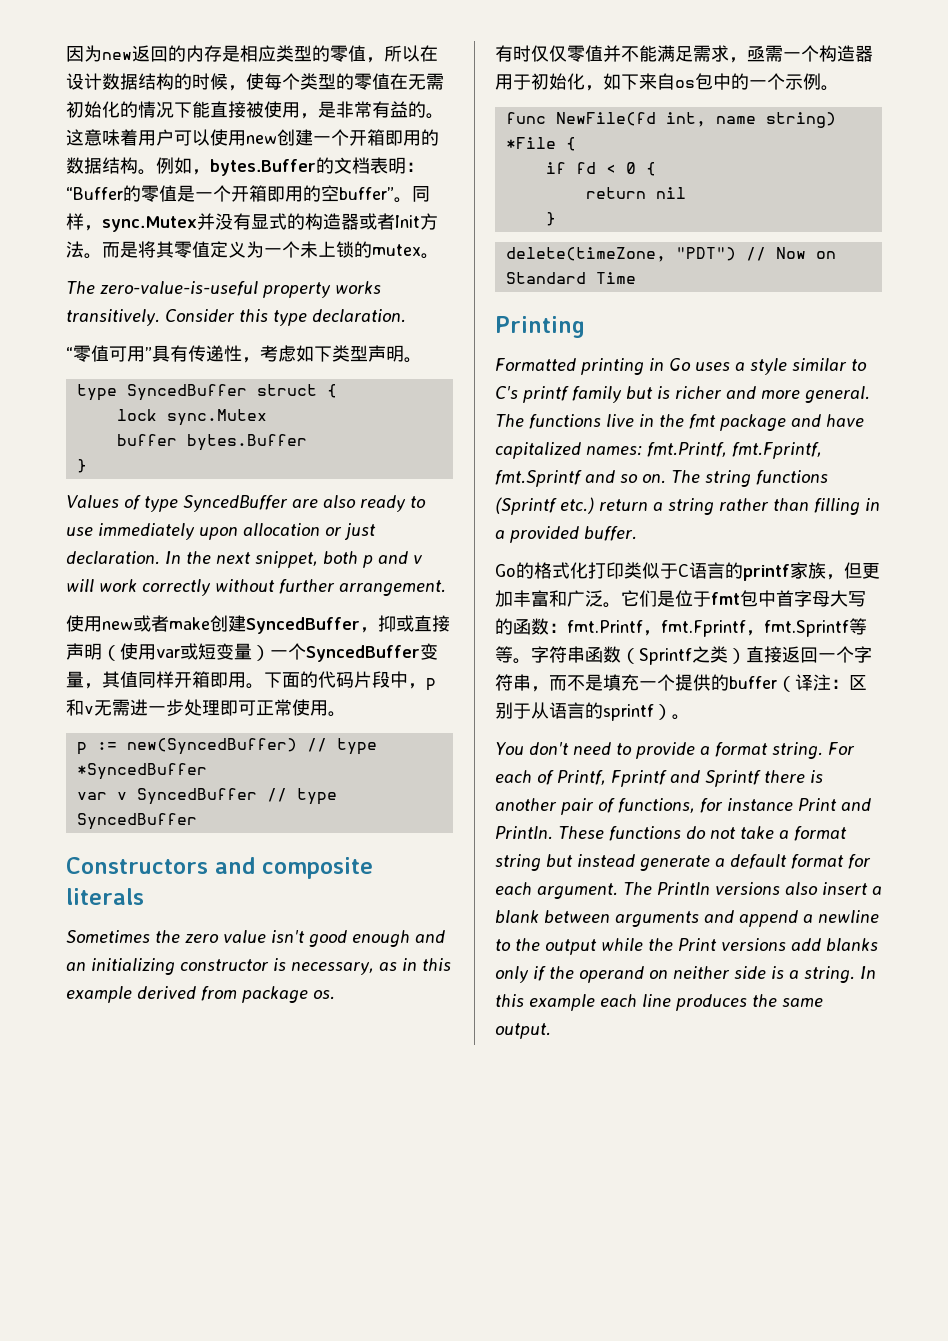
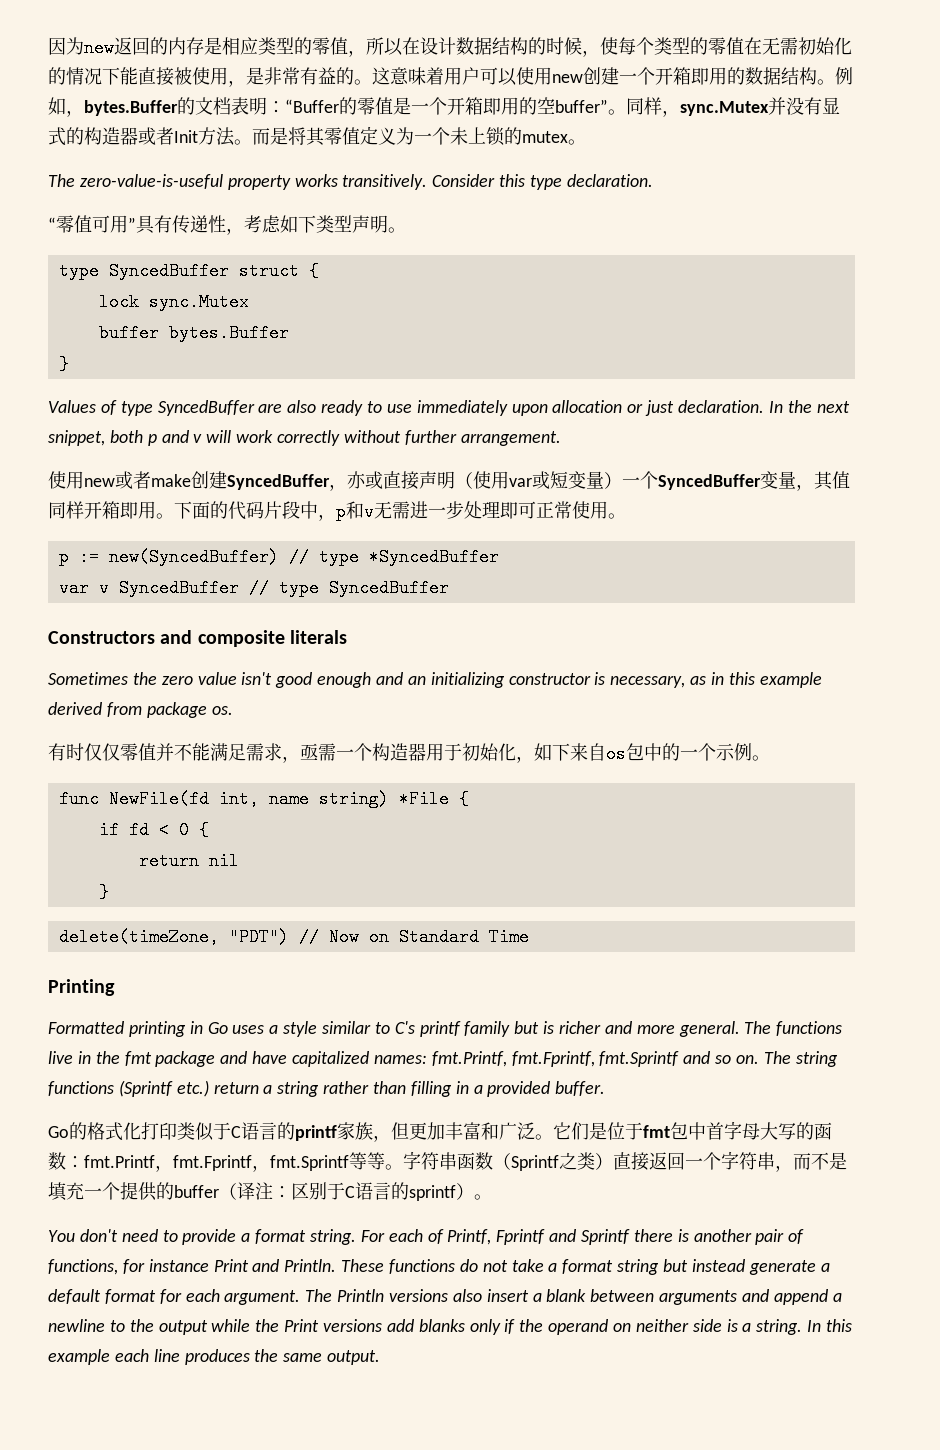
- 使用new或者make创建SyncedBuffer，抑或直接声明（使用var或短变量）一个SyncedBuffer变量，其值同样开箱即用。
+ 使用new或者make创建SyncedBuffer，亦或直接声明（使用var或短变量）一个SyncedBuffer变量，其值同样开箱即用。
- 字符串函数（Sprintf之类）直接返回一个字符串，而不是填充一个提供的buffer（译注：区别于从语言的sprintf）。
+ 字符串函数（Sprintf之类）直接返回一个字符串，而不是填充一个提供的buffer（译注：区别于C语言的sprintf）。

